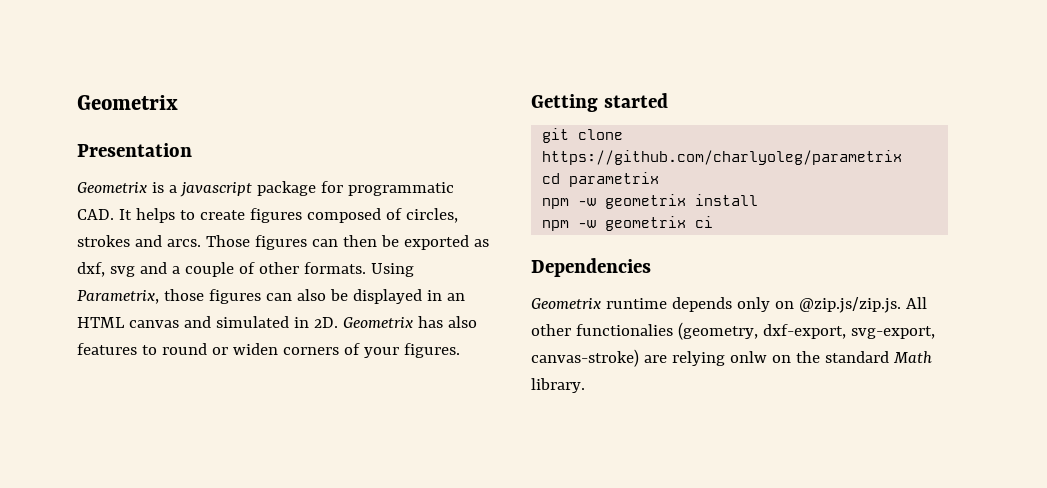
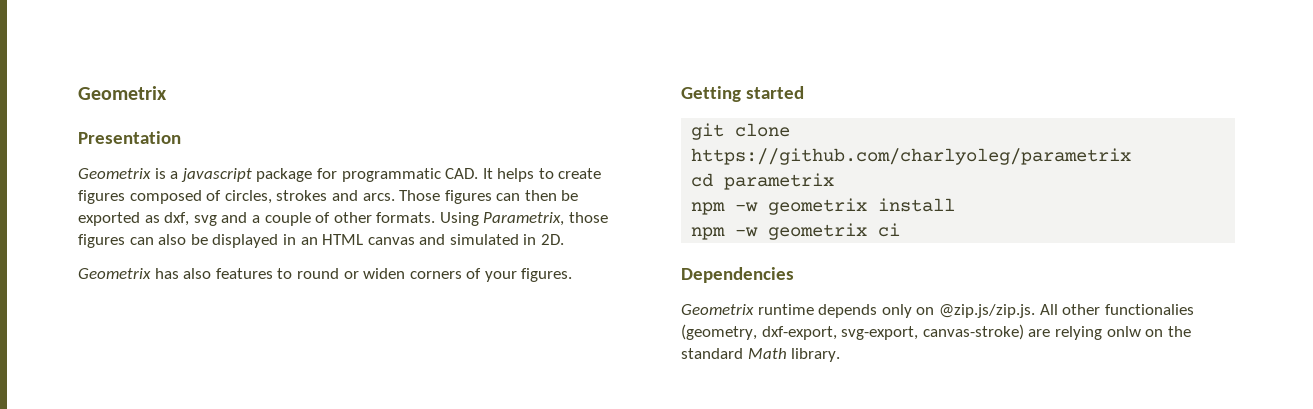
- Using Parametrix, those figures can also be displayed in an HTML canvas and simulated in 2D. Geometrix has also features to round or widen corners of your figures.
+ Using Parametrix, those figures can also be displayed in an HTML canvas and simulated in 2D.
+ Geometrix has also features to round or widen corners of your figures.

